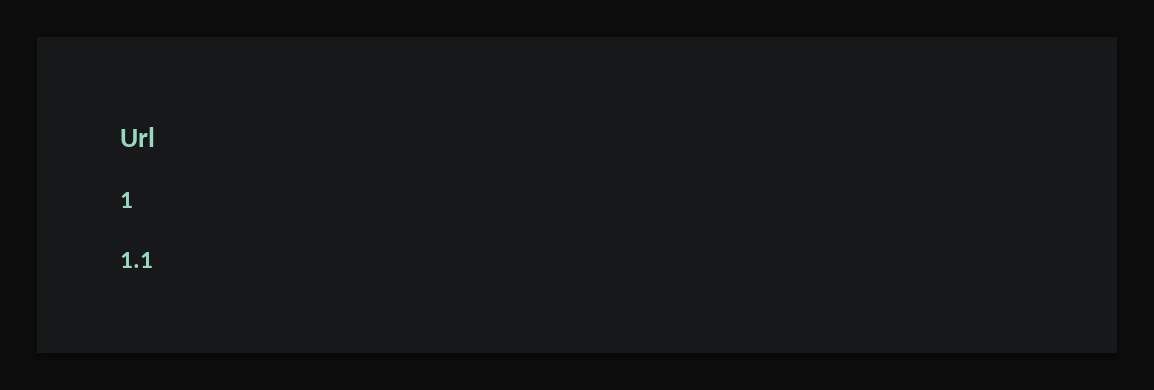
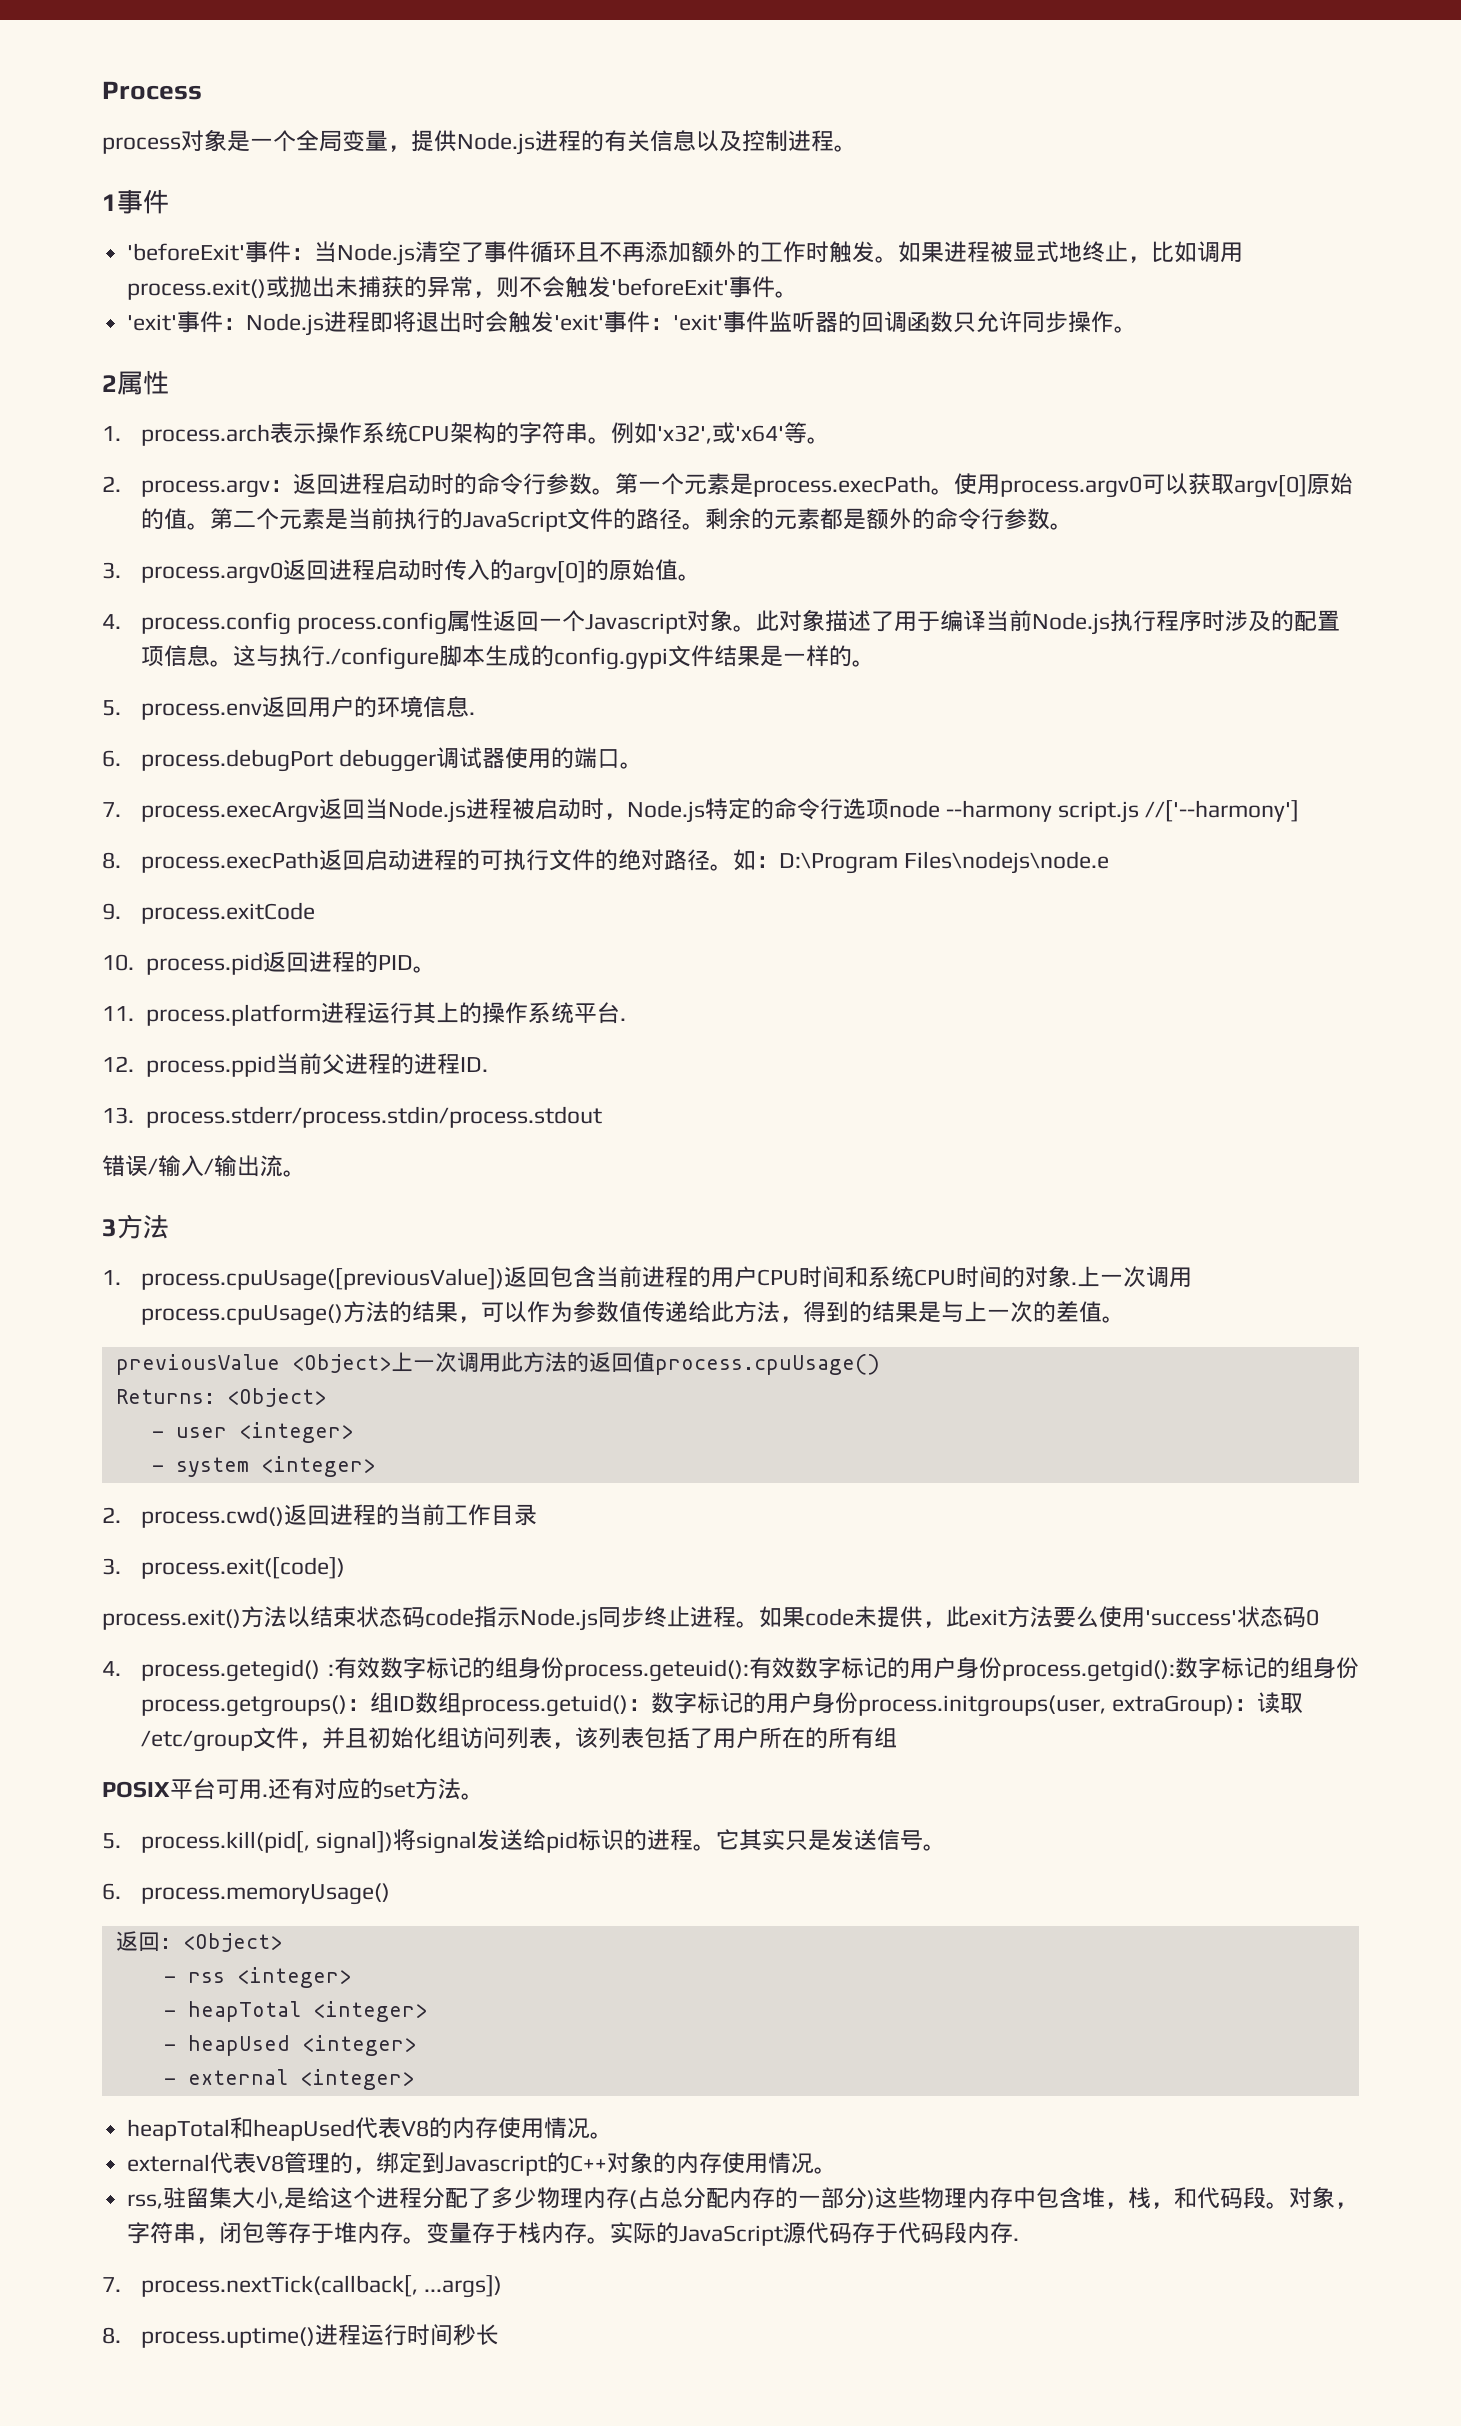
- Url
- 1
- 1.1
+ Process
+ process对象是一个全局变量，提供Node.js进程的有关信息以及控制进程。
+ 1事件
+ 'beforeExit'事件：当Node.js清空了事件循环且不再添加额外的工作时触发。如果进程被显式地终止，比如调用process.exit()或抛出未捕获的异常，则不会触发'beforeExit'事件。
+ 'exit'事件：Node.js进程即将退出时会触发'exit'事件：'exit'事件监听器的回调函数只允许同步操作。
+ 2属性
+ 1. process.arch表示操作系统CPU架构的字符串。例如'x32',或'x64'等。
+ 2. process.argv：返回进程启动时的命令行参数。第一个元素是process.execPath。使用process.argv0可以获取argv[0]原始的值。第二个元素是当前执行的JavaScript文件的路径。剩余的元素都是额外的命令行参数。
+ 3. process.argv0返回进程启动时传入的argv[0]的原始值。
+ 4. process.config process.config属性返回一个Javascript对象。此对象描述了用于编译当前Node.js执行程序时涉及的配置项信息。这与执行./configure脚本生成的config.gypi文件结果是一样的。
+ 5. process.env返回用户的环境信息.
+ 6. process.debugPort debugger调试器使用的端口。
+ 7. process.execArgv返回当Node.js进程被启动时，Node.js特定的命令行选项node --harmony script.js //['--harmony']
+ 8. process.execPath返回启动进程的可执行文件的绝对路径。如：D:\Program Files\nodejs\node.e
+ 9. process.exitCode
+ 10. process.pid返回进程的PID。
+ 11. process.platform进程运行其上的操作系统平台.
+ 12. process.ppid当前父进程的进程ID.
+ 13. process.stderr/process.stdin/process.stdout
+ 错误/输入/输出流。
+ 3方法
+ 1. process.cpuUsage([previousValue])返回包含当前进程的用户CPU时间和系统CPU时间的对象.上一次调用process.cpuUsage()方法的结果，可以作为参数值传递给此方法，得到的结果是与上一次的差值。
+ previousValue <Object>上一次调用此方法的返回值process.cpuUsage()
+ Returns: <Object>
+ - user <integer>
+ - system <integer>
+ 2. process.cwd()返回进程的当前工作目录
+ 3. process.exit([code])
+ process.exit()方法以结束状态码code指示Node.js同步终止进程。如果code未提供，此exit方法要么使用'success'状态码0
+ 4. process.getegid() :有效数字标记的组身份process.geteuid():有效数字标记的用户身份process.getgid():数字标记的组身份process.getgroups()：组ID数组process.getuid()：数字标记的用户身份process.initgroups(user, extraGroup)：读取/etc/group文件，并且初始化组访问列表，该列表包括了用户所在的所有组
+ POSIX平台可用.还有对应的set方法。
+ 5. process.kill(pid[, signal])将signal发送给pid标识的进程。它其实只是发送信号。
+ 6. process.memoryUsage()
+ 返回: <Object>
+ - rss <integer>
+ - heapTotal <integer>
+ - heapUsed <integer>
+ - external <integer>
+ heapTotal和heapUsed代表V8的内存使用情况。
+ external代表V8管理的，绑定到Javascript的C++对象的内存使用情况。
+ rss,驻留集大小,是给这个进程分配了多少物理内存(占总分配内存的一部分)这些物理内存中包含堆，栈，和代码段。对象，字符串，闭包等存于堆内存。变量存于栈内存。实际的JavaScript源代码存于代码段内存.
+ 7. process.nextTick(callback[, ...args])
+ 8. process.uptime()进程运行时间秒长

